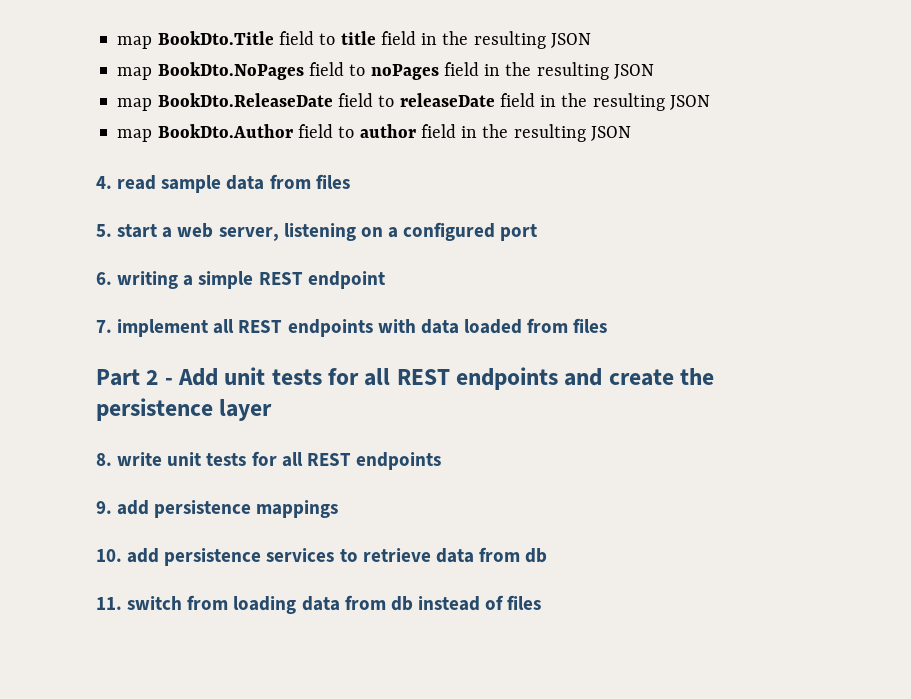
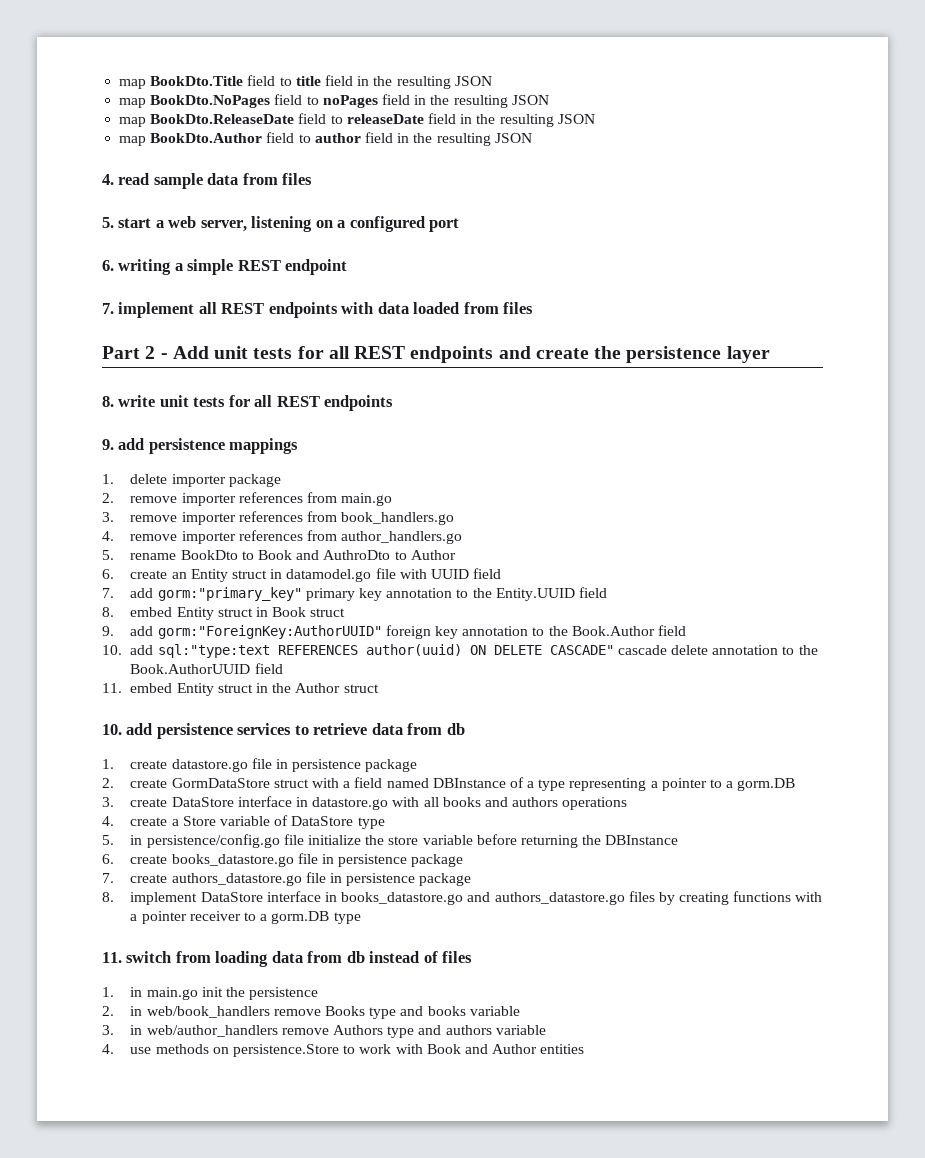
+ 1. delete importer package
+ 2. remove importer references from main.go
+ 3. remove importer references from book_handlers.go
+ 4. remove importer references from author_handlers.go
+ 5. rename BookDto to Book and AuthroDto to Author
+ 6. create an Entity struct in datamodel.go file with UUID field
+ 7. add gorm:"primary_key" primary key annotation to the Entity.UUID field
+ 8. embed Entity struct in Book struct
+ 9. add gorm:"ForeignKey:AuthorUUID" foreign key annotation to the Book.Author field
+ 10. add sql:"type:text REFERENCES author(uuid) ON DELETE CASCADE" cascade delete annotation to the Book.AuthorUUID field
+ 11. embed Entity struct in the Author struct
+ 1. create datastore.go file in persistence package
+ 2. create GormDataStore struct with a field named DBInstance of a type representing a pointer to a gorm.DB
+ 3. create DataStore interface in datastore.go with all books and authors operations
+ 4. create a Store variable of DataStore type
+ 5. in persistence/config.go file initialize the store variable before returning the DBInstance
+ 6. create books_datastore.go file in persistence package
+ 7. create authors_datastore.go file in persistence package
+ 8. implement DataStore interface in books_datastore.go and authors_datastore.go files by creating functions with a pointer receiver to a gorm.DB type
+ 1. in main.go init the persistence
+ 2. in web/book_handlers remove Books type and books variable
+ 3. in web/author_handlers remove Authors type and authors variable
+ 4. use methods on persistence.Store to work with Book and Author entities

